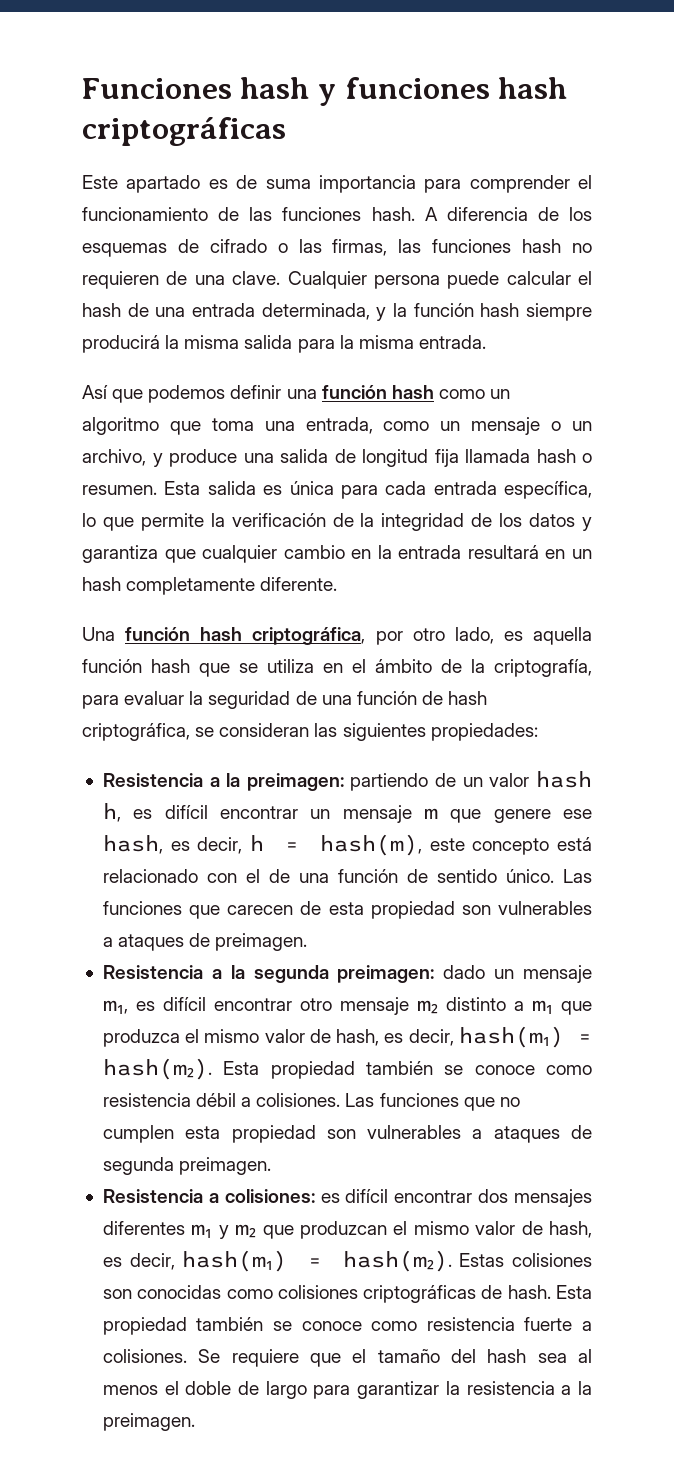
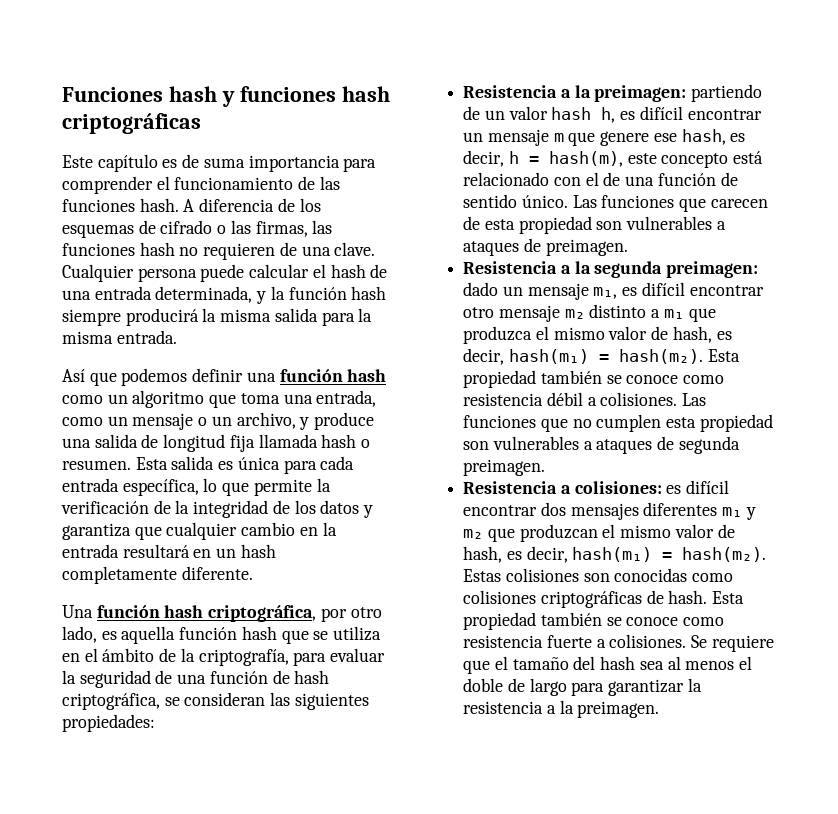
- Este apartado es de suma importancia para comprender el funcionamiento de las funciones hash.
+ Este capítulo es de suma importancia para comprender el funcionamiento de las funciones hash.

